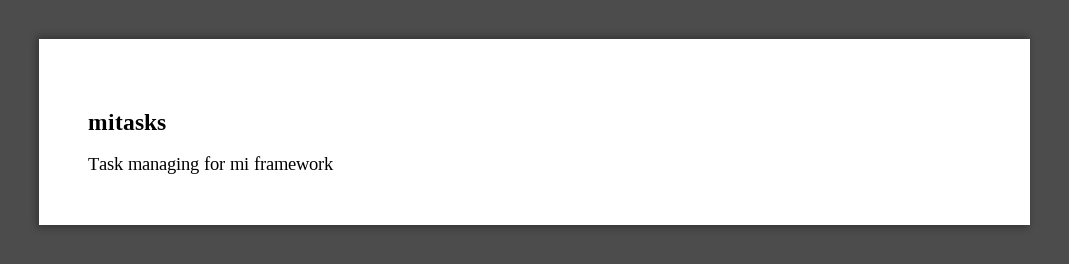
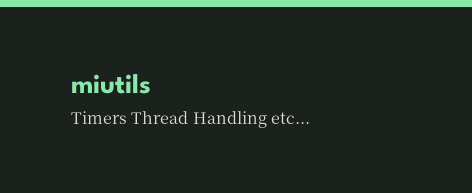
- mitasks
- Task managing for mi framework
+ miutils
+ Timers Thread Handling etc...

